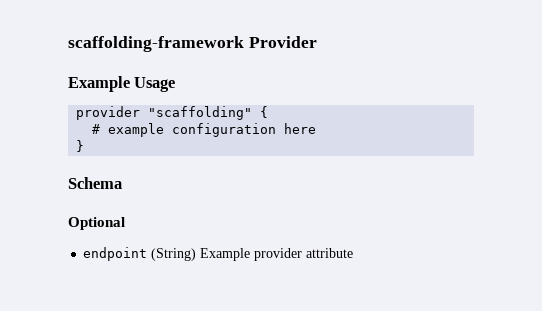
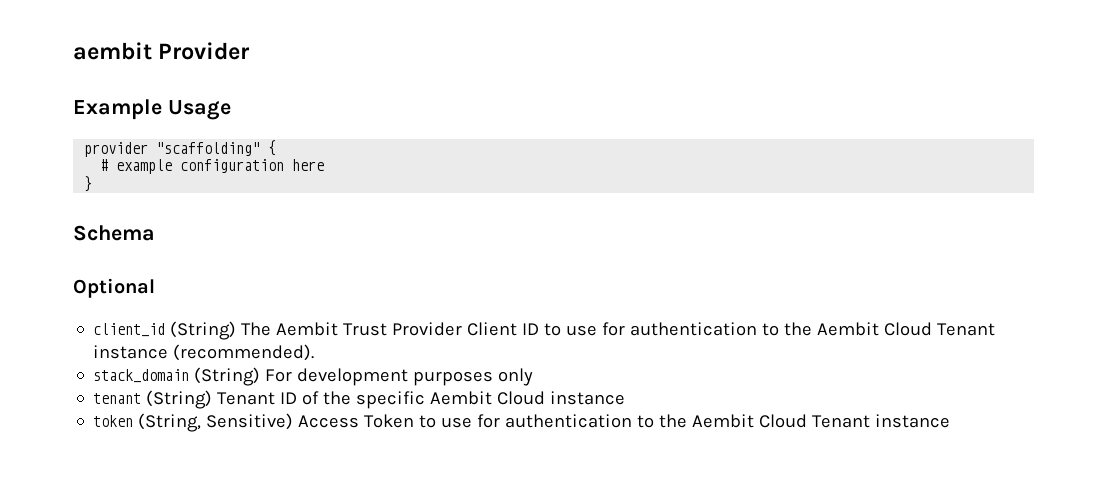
- scaffolding-framework Provider
+ aembit Provider
- endpoint (String) Example provider attribute
+ client_id (String) The Aembit Trust Provider Client ID to use for authentication to the Aembit Cloud Tenant instance (recommended).
+ stack_domain (String) For development purposes only
+ tenant (String) Tenant ID of the specific Aembit Cloud instance
+ token (String, Sensitive) Access Token to use for authentication to the Aembit Cloud Tenant instance

